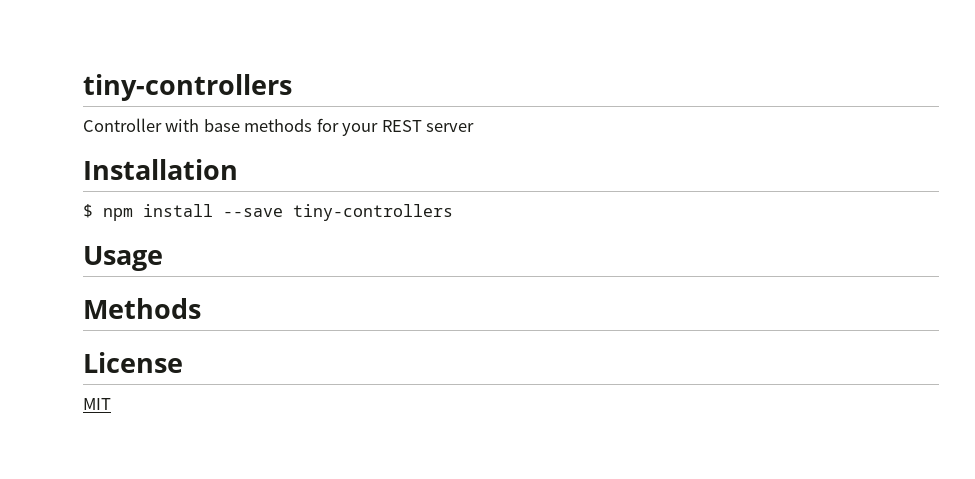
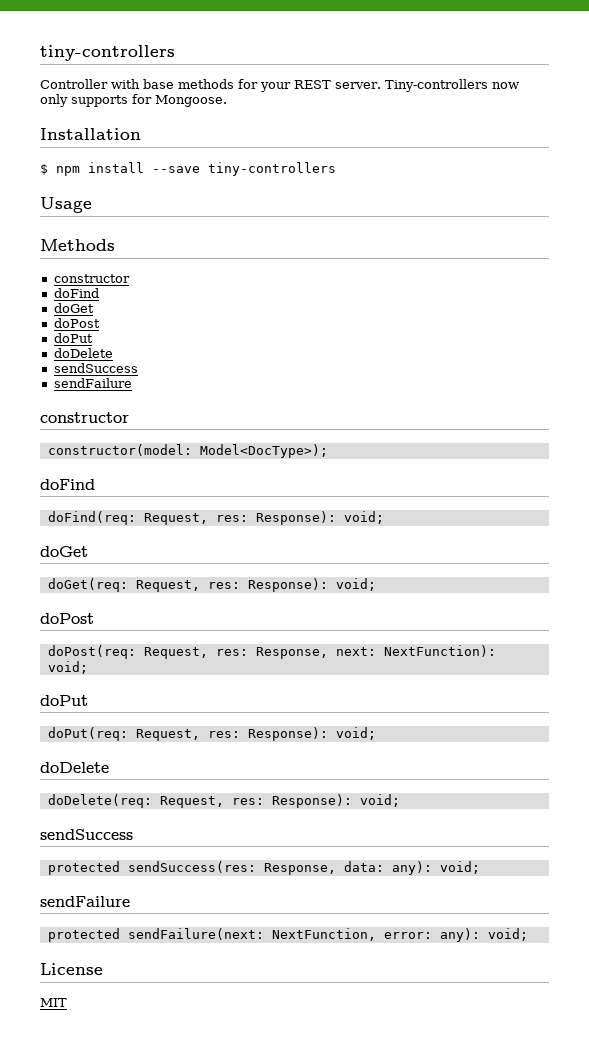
- Controller with base methods for your REST server
+ Controller with base methods for your REST server. Tiny-controllers now only supports for Mongoose.
  Methods
+ constructor
+ doFind
+ doGet
+ doPost
+ doPut
+ doDelete
+ sendSuccess
+ sendFailure
+ constructor
+ constructor(model: Model<DocType>);
+ doFind
+ doFind(req: Request, res: Response): void;
+ doGet
+ doGet(req: Request, res: Response): void;
+ doPost
+ doPost(req: Request, res: Response, next: NextFunction): void;
+ doPut
+ doPut(req: Request, res: Response): void;
+ doDelete
+ doDelete(req: Request, res: Response): void;
+ sendSuccess
+ protected sendSuccess(res: Response, data: any): void;
+ sendFailure
+ protected sendFailure(next: NextFunction, error: any): void;

